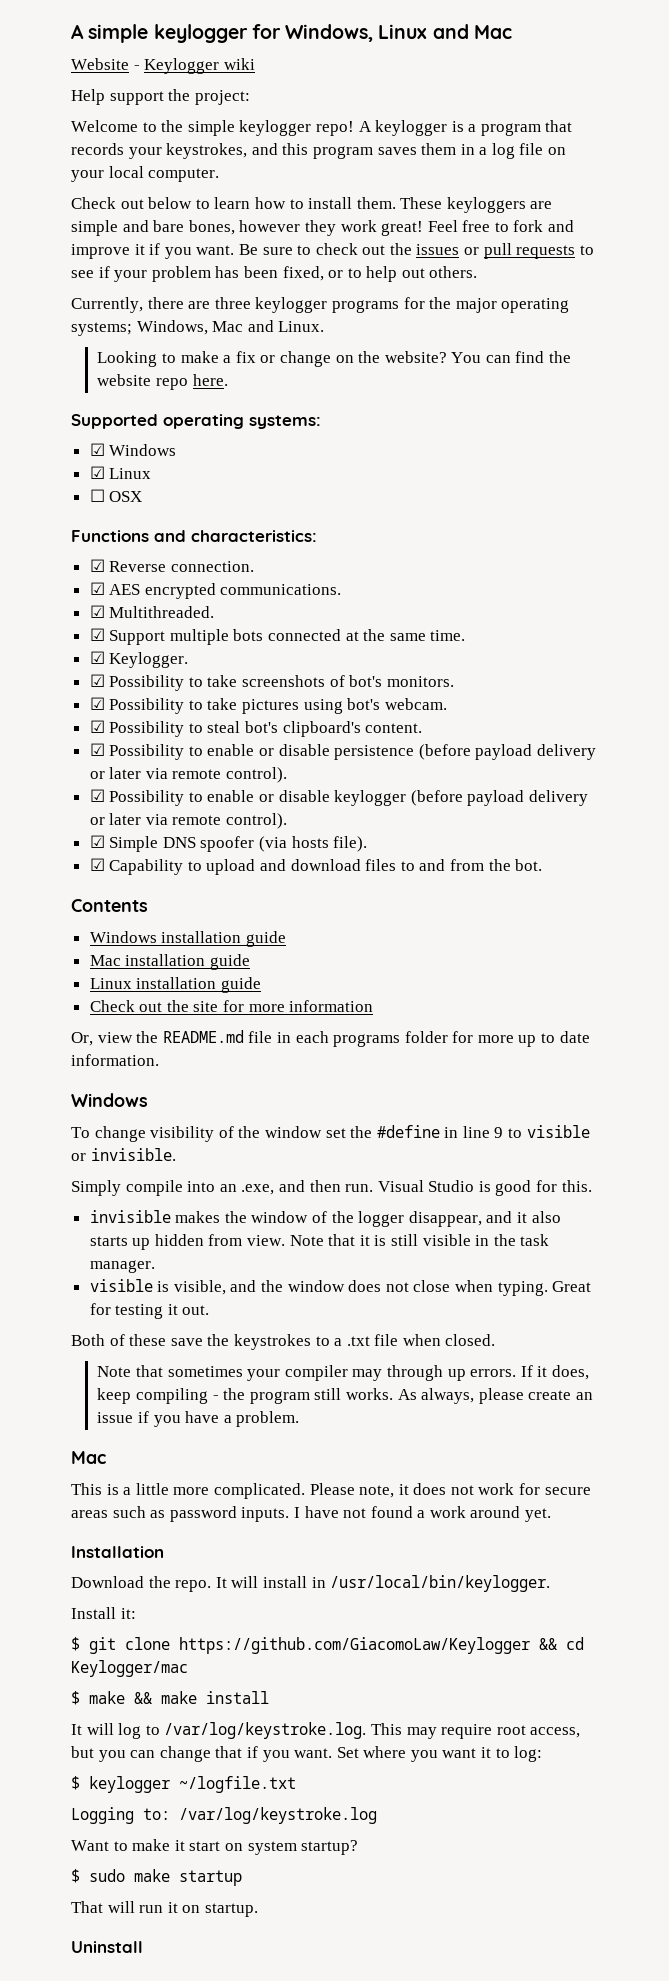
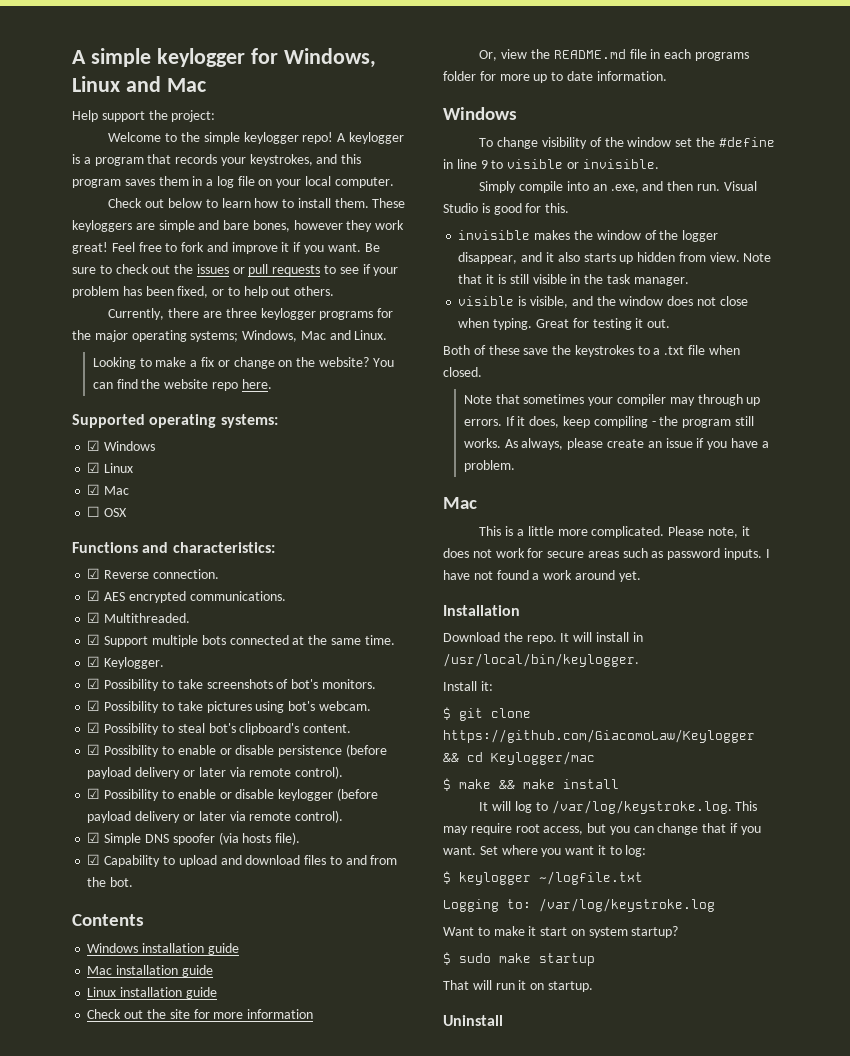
- Website - Keylogger wiki
+ ☑ Mac

